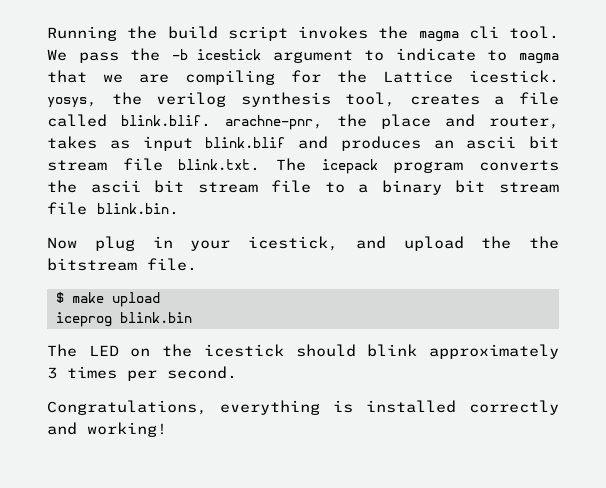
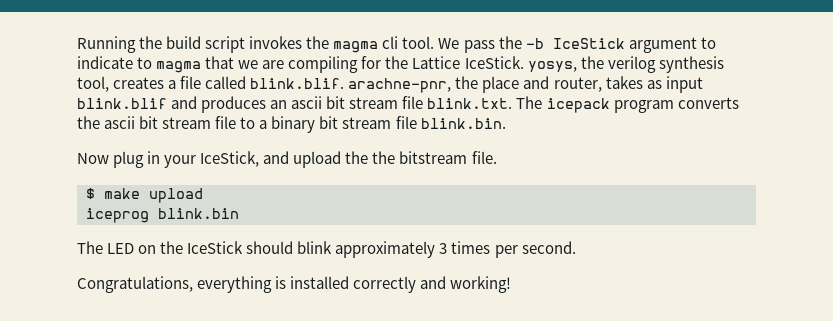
- We pass the -b icestick argument to indicate to magma that we are compiling for the Lattice icestick. yosys, the verilog synthesis tool, creates a file called blink.blif. arachne-pnr, the place and router, takes as input blink.blif and produces an ascii bit stream file blink.txt. The icepack program converts the ascii bit stream file to a binary bit stream file blink.bin.
+ We pass the -b IceStick argument to indicate to magma that we are compiling for the Lattice IceStick. yosys, the verilog synthesis tool, creates a file called blink.blif. arachne-pnr, the place and router, takes as input blink.blif and produces an ascii bit stream file blink.txt. The icepack program converts the ascii bit stream file to a binary bit stream file blink.bin.
- Now plug in your icestick, and upload the the bitstream file.
+ Now plug in your IceStick, and upload the the bitstream file.
- The LED on the icestick should blink approximately 3 times per second.
+ The LED on the IceStick should blink approximately 3 times per second.

